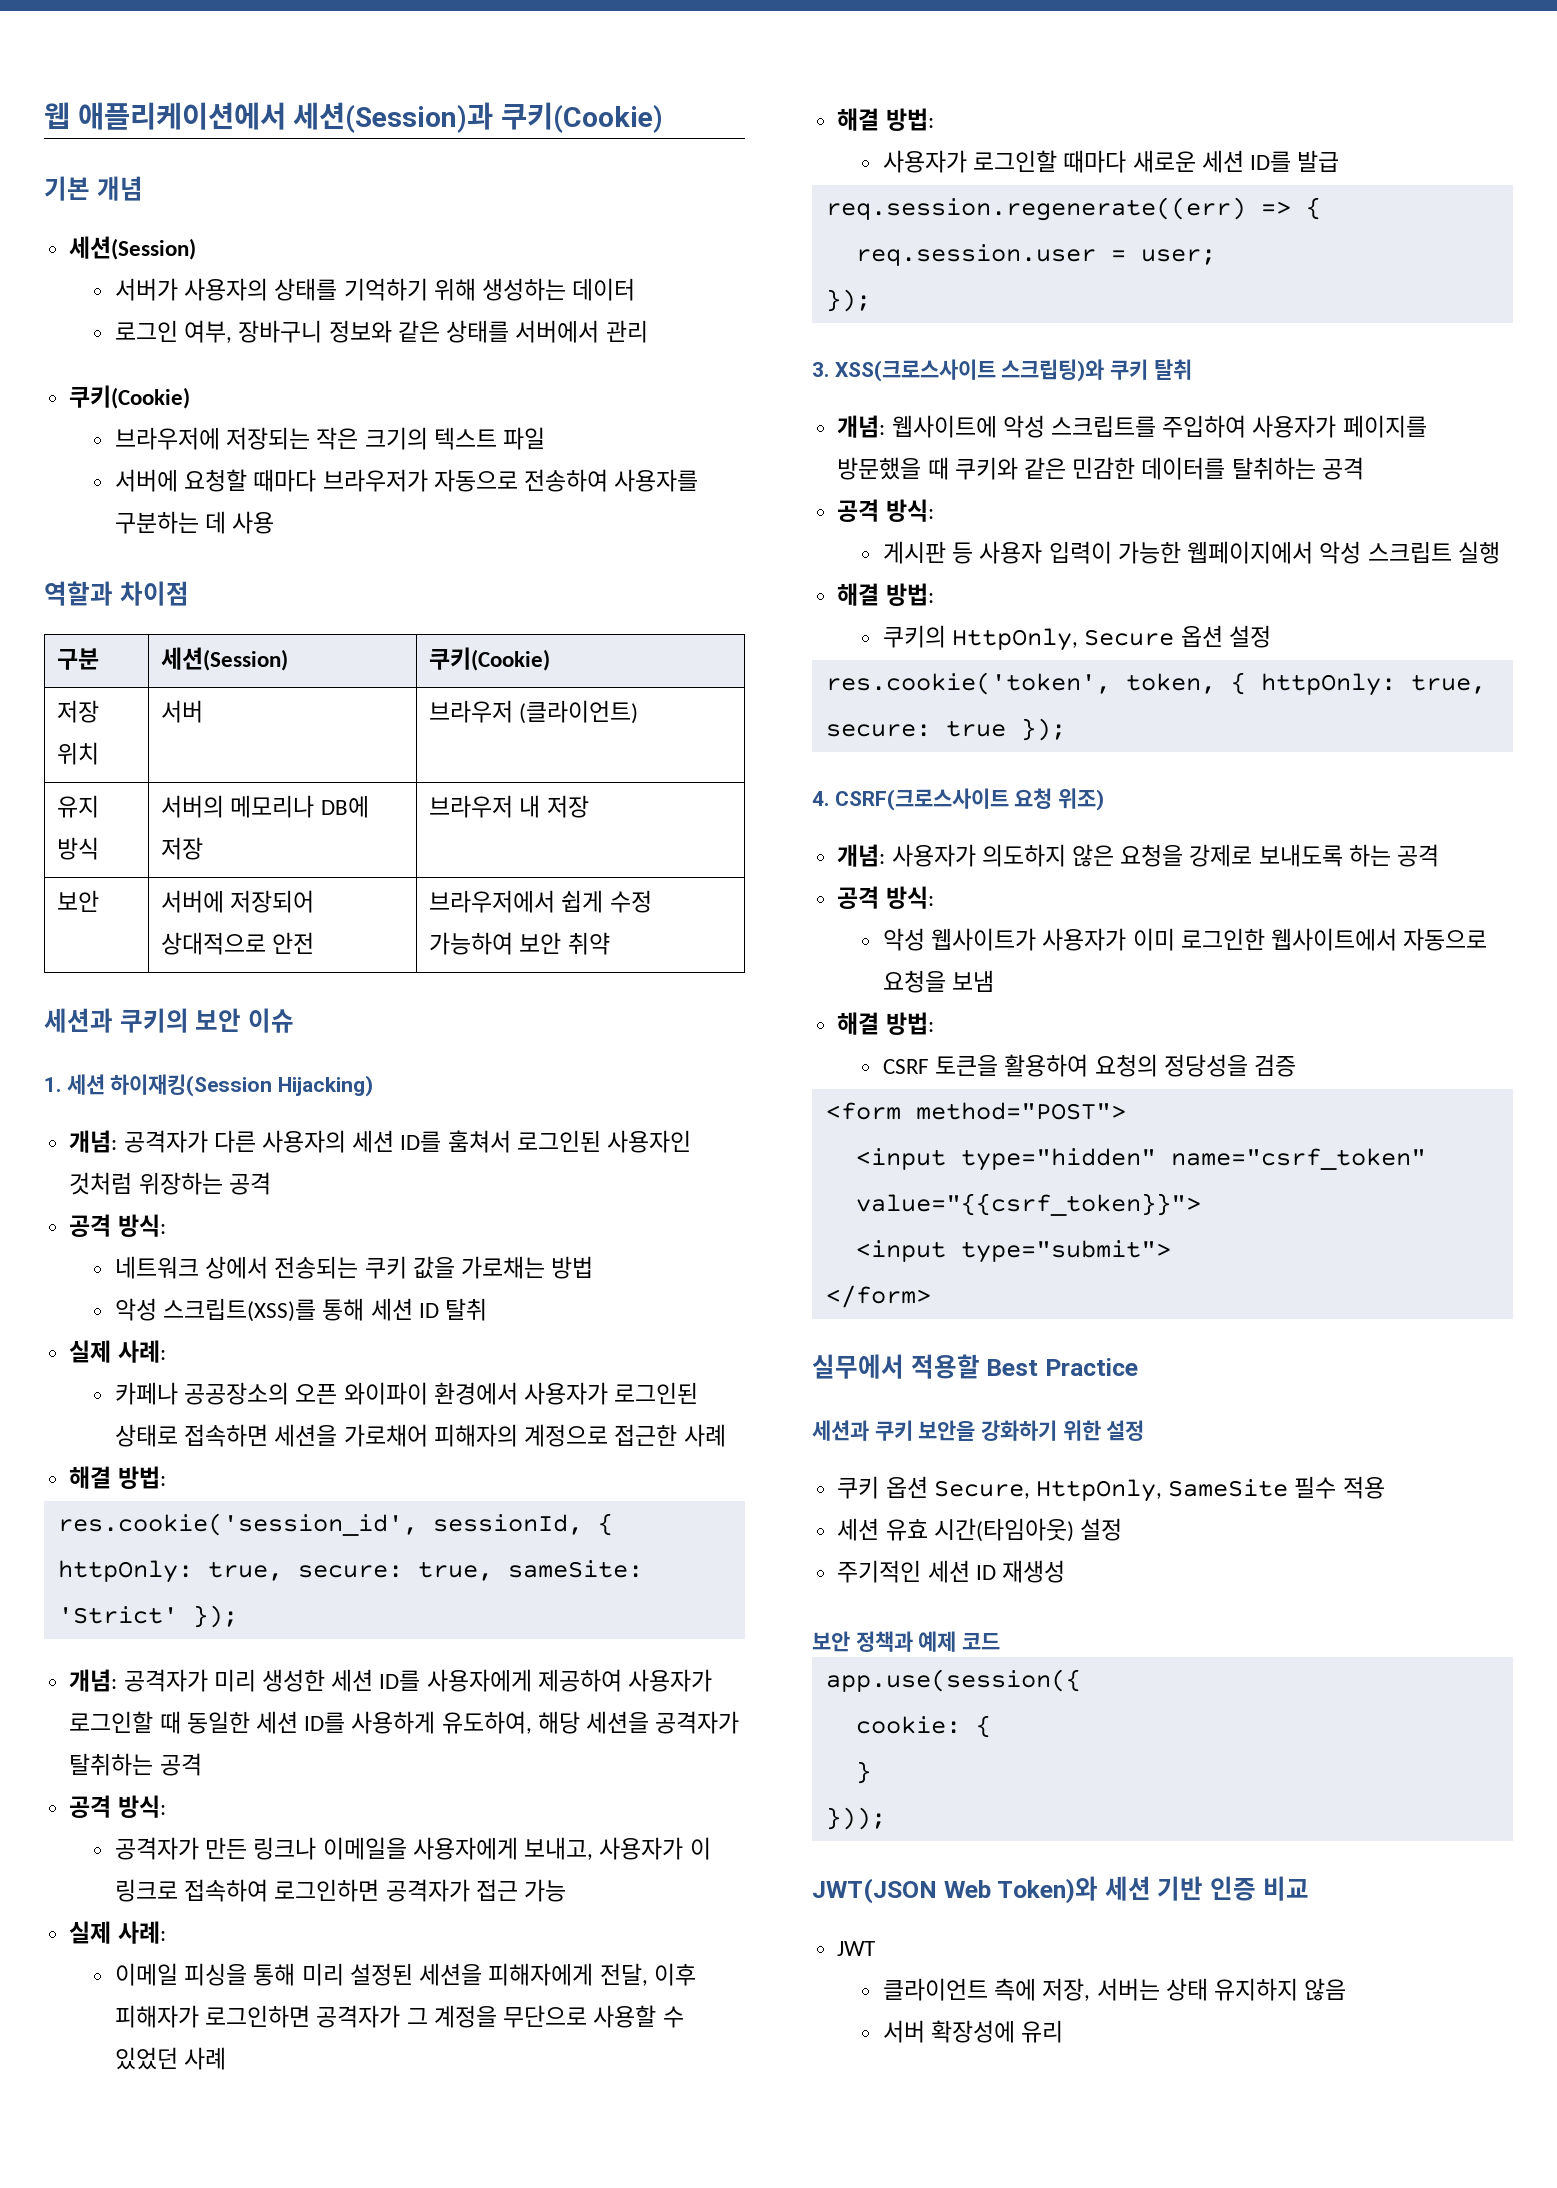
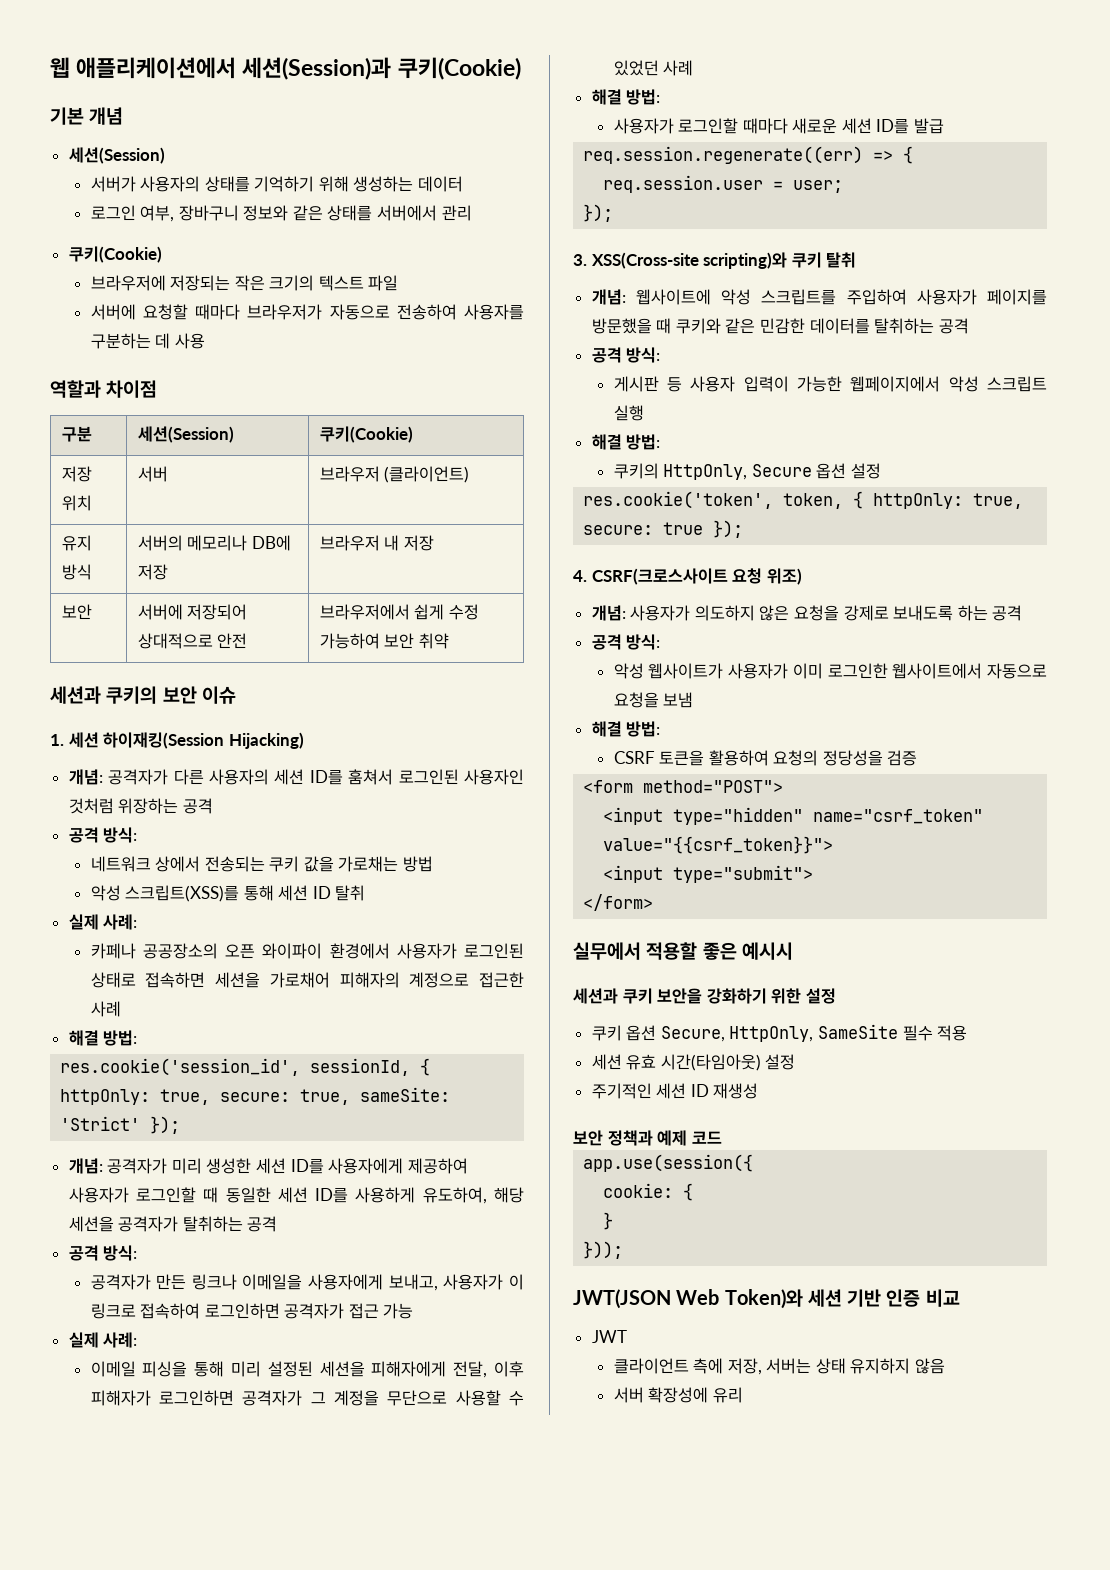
- 3. XSS(크로스사이트 스크립팅)와 쿠키 탈취
+ 3. XSS(Cross-site scripting)와 쿠키 탈취
- 실무에서 적용할 Best Practice
+ 실무에서 적용할 좋은 예시시

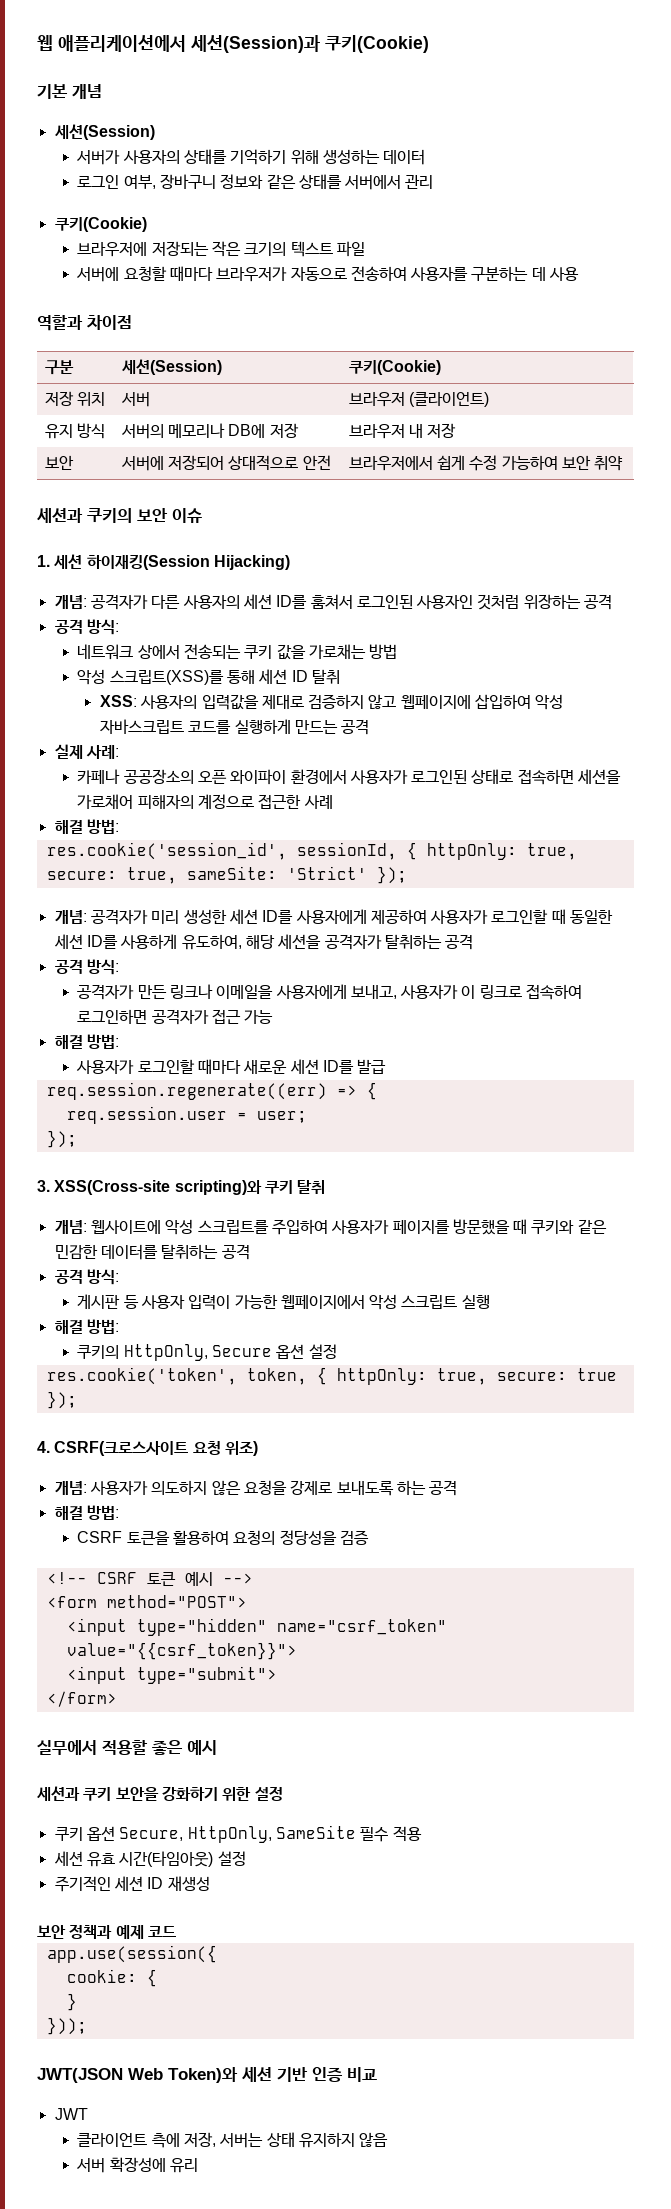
+ XSS: 사용자의 입력값을 제대로 검증하지 않고 웹페이지에 삽입하여 악성 자바스크립트 코드를 실행하게 만드는 공격
  공격자가 만든 링크나 이메일을 사용자에게 보내고, 사용자가 이 링크로 접속하여 로그인하면 공격자가 접근 가능
- 실제 사례:
- 이메일 피싱을 통해 미리 설정된 세션을 피해자에게 전달, 이후 피해자가 로그인하면 공격자가 그 계정을 무단으로 사용할 수 있었던 사례
  개념: 사용자가 의도하지 않은 요청을 강제로 보내도록 하는 공격
- 공격 방식:
- 악성 웹사이트가 사용자가 이미 로그인한 웹사이트에서 자동으로 요청을 보냄
+ <!-- CSRF 토큰 예시 -->
- 실무에서 적용할 좋은 예시시
+ 실무에서 적용할 좋은 예시

